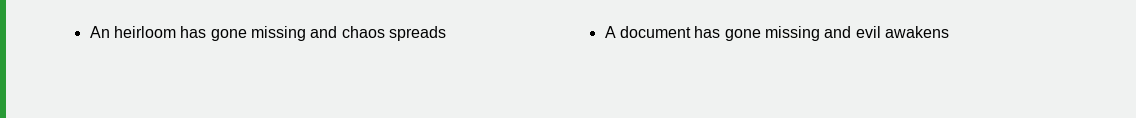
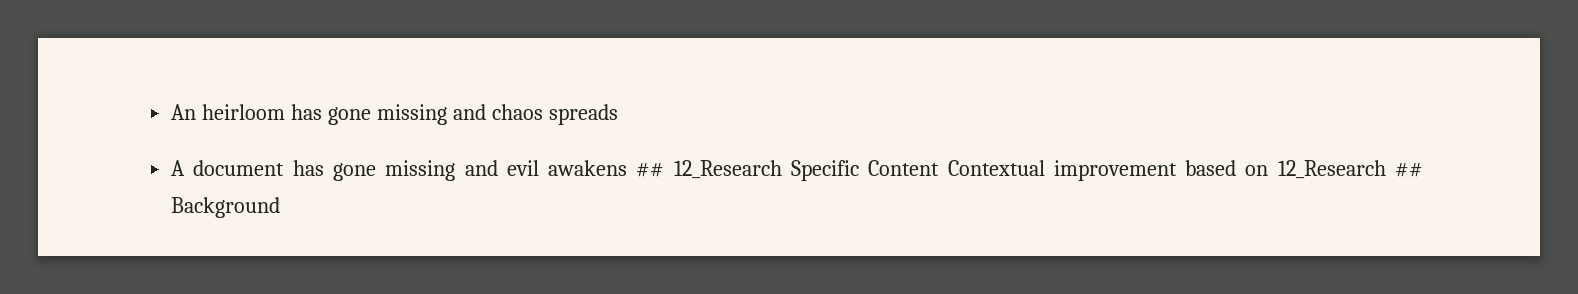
- A document has gone missing and evil awakens
+ A document has gone missing and evil awakens ## 12_Research Specific Content Contextual improvement based on 12_Research ## Background

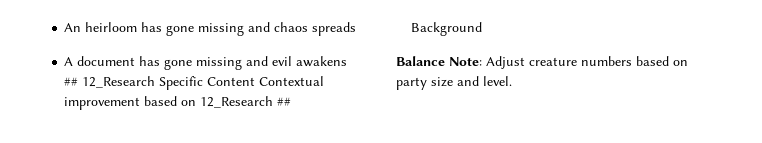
+ Balance Note: Adjust creature numbers based on party size and level.

